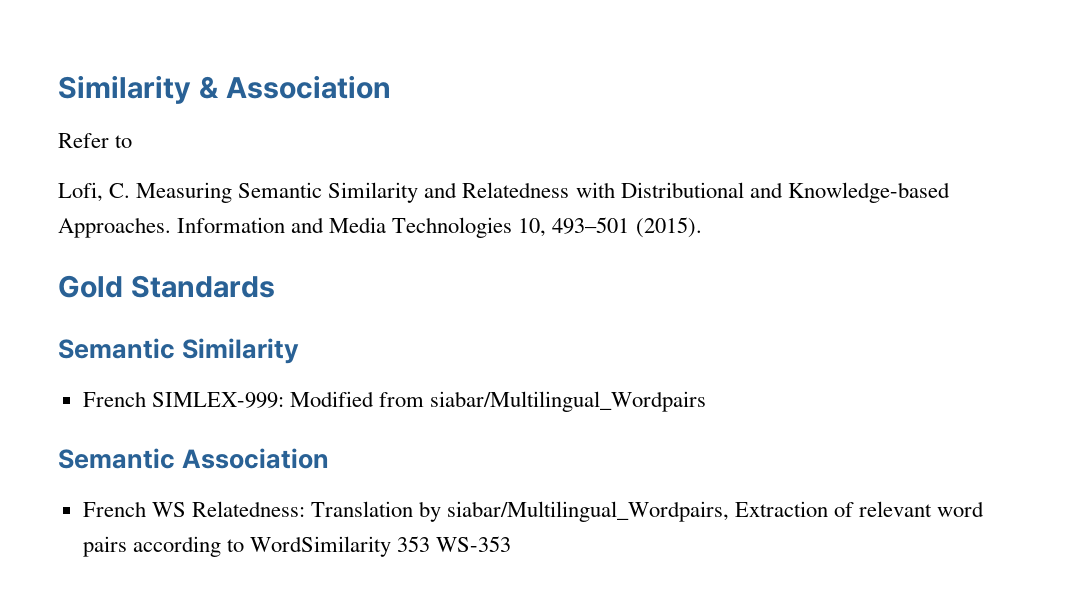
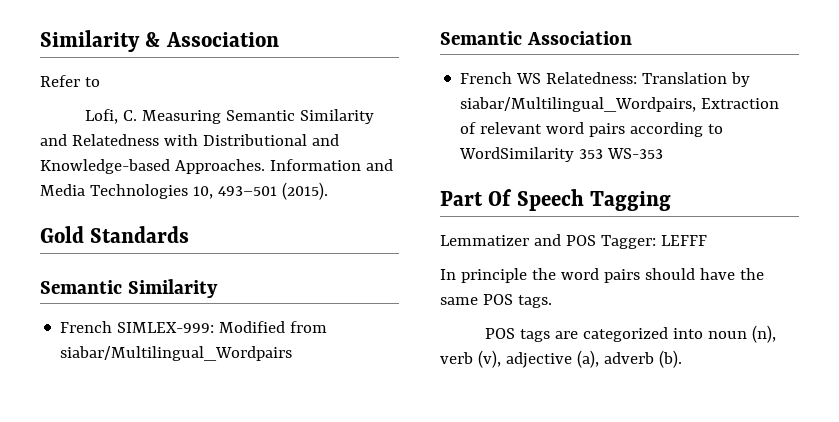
+ Part Of Speech Tagging
+ Lemmatizer and POS Tagger: LEFFF
+ In principle the word pairs should have the same POS tags.
+ POS tags are categorized into noun (n), verb (v), adjective (a), adverb (b).

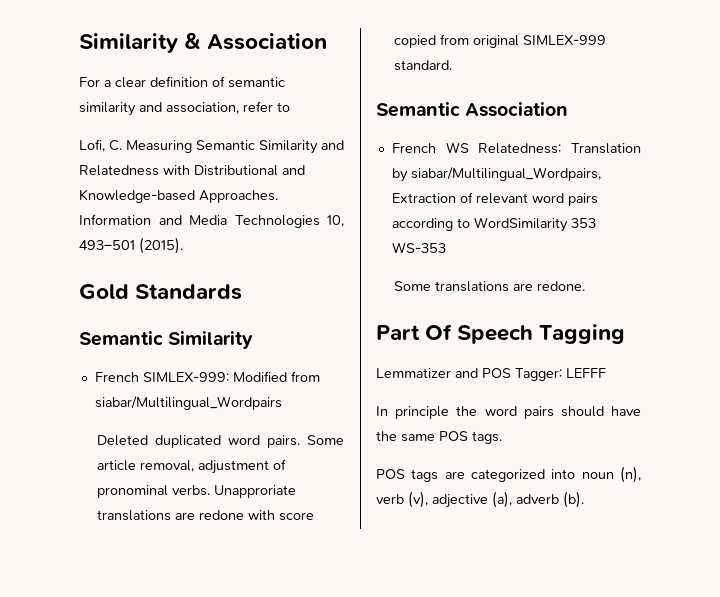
- Refer to
+ For a clear definition of semantic similarity and association, refer to
+ Deleted duplicated word pairs. Some article removal, adjustment of pronominal verbs. Unapproriate translations are redone with score copied from original SIMLEX-999 standard.
+ Some translations are redone.

